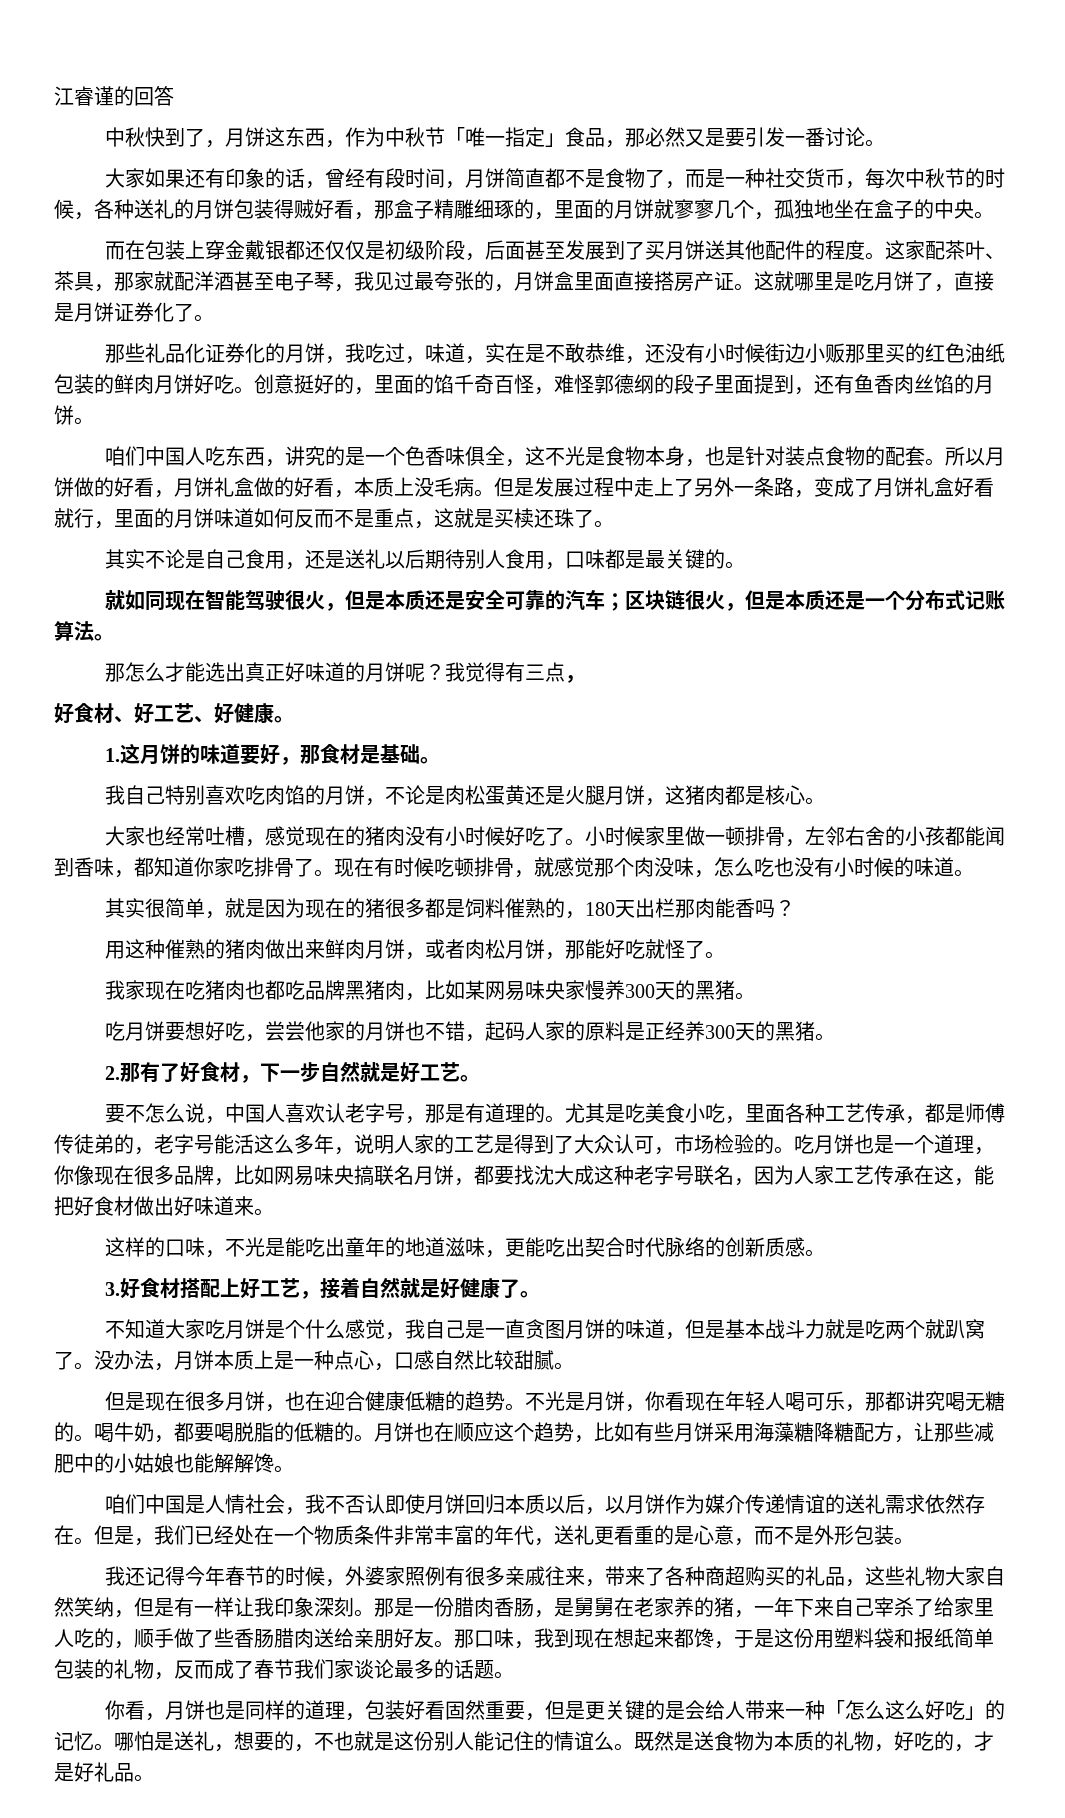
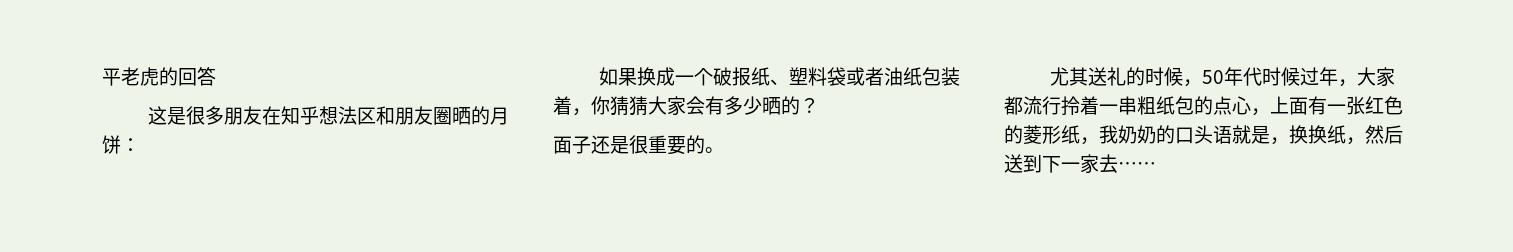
- 江睿谨的回答
+ 平老虎的回答
- 中秋快到了，月饼这东西，作为中秋节「唯一指定」食品，那必然又是要引发一番讨论。
- 大家如果还有印象的话，曾经有段时间，月饼简直都不是食物了，而是一种社交货币，每次中秋节的时候，各种送礼的月饼包装得贼好看，那盒子精雕细琢的，里面的月饼就寥寥几个，孤独地坐在盒子的中央。
- 而在包装上穿金戴银都还仅仅是初级阶段，后面甚至发展到了买月饼送其他配件的程度。这家配茶叶、茶具，那家就配洋酒甚至电子琴，我见过最夸张的，月饼盒里面直接搭房产证。这就哪里是吃月饼了，直接是月饼证券化了。
- 那些礼品化证券化的月饼，我吃过，味道，实在是不敢恭维，还没有小时候街边小贩那里买的红色油纸包装的鲜肉月饼好吃。创意挺好的，里面的馅千奇百怪，难怪郭德纲的段子里面提到，还有鱼香肉丝馅的月饼。
- 咱们中国人吃东西，讲究的是一个色香味俱全，这不光是食物本身，也是针对装点食物的配套。所以月饼做的好看，月饼礼盒做的好看，本质上没毛病。但是发展过程中走上了另外一条路，变成了月饼礼盒好看就行，里面的月饼味道如何反而不是重点，这就是买椟还珠了。
- 其实不论是自己食用，还是送礼以后期待别人食用，口味都是最关键的。
- 就如同现在智能驾驶很火，但是本质还是安全可靠的汽车；区块链很火，但是本质还是一个分布式记账算法。
- 那怎么才能选出真正好味道的月饼呢？我觉得有三点，
- 好食材、好工艺、好健康。
- 1.这月饼的味道要好，那食材是基础。
- 我自己特别喜欢吃肉馅的月饼，不论是肉松蛋黄还是火腿月饼，这猪肉都是核心。
- 大家也经常吐槽，感觉现在的猪肉没有小时候好吃了。小时候家里做一顿排骨，左邻右舍的小孩都能闻到香味，都知道你家吃排骨了。现在有时候吃顿排骨，就感觉那个肉没味，怎么吃也没有小时候的味道。
- 其实很简单，就是因为现在的猪很多都是饲料催熟的，180天出栏那肉能香吗？
- 用这种催熟的猪肉做出来鲜肉月饼，或者肉松月饼，那能好吃就怪了。
- 我家现在吃猪肉也都吃品牌黑猪肉，比如某网易味央家慢养300天的黑猪。
- 吃月饼要想好吃，尝尝他家的月饼也不错，起码人家的原料是正经养300天的黑猪。
- 2.那有了好食材，下一步自然就是好工艺。
- 要不怎么说，中国人喜欢认老字号，那是有道理的。尤其是吃美食小吃，里面各种工艺传承，都是师傅传徒弟的，老字号能活这么多年，说明人家的工艺是得到了大众认可，市场检验的。吃月饼也是一个道理，你像现在很多品牌，比如网易味央搞联名月饼，都要找沈大成这种老字号联名，因为人家工艺传承在这，能把好食材做出好味道来。
- 这样的口味，不光是能吃出童年的地道滋味，更能吃出契合时代脉络的创新质感。
- 3.好食材搭配上好工艺，接着自然就是好健康了。
- 不知道大家吃月饼是个什么感觉，我自己是一直贪图月饼的味道，但是基本战斗力就是吃两个就趴窝了。没办法，月饼本质上是一种点心，口感自然比较甜腻。
- 但是现在很多月饼，也在迎合健康低糖的趋势。不光是月饼，你看现在年轻人喝可乐，那都讲究喝无糖的。喝牛奶，都要喝脱脂的低糖的。月饼也在顺应这个趋势，比如有些月饼采用海藻糖降糖配方，让那些减肥中的小姑娘也能解解馋。
- 咱们中国是人情社会，我不否认即使月饼回归本质以后，以月饼作为媒介传递情谊的送礼需求依然存在。但是，我们已经处在一个物质条件非常丰富的年代，送礼更看重的是心意，而不是外形包装。
- 我还记得今年春节的时候，外婆家照例有很多亲戚往来，带来了各种商超购买的礼品，这些礼物大家自然笑纳，但是有一样让我印象深刻。那是一份腊肉香肠，是舅舅在老家养的猪，一年下来自己宰杀了给家里人吃的，顺手做了些香肠腊肉送给亲朋好友。那口味，我到现在想起来都馋，于是这份用塑料袋和报纸简单包装的礼物，反而成了春节我们家谈论最多的话题。
- 你看，月饼也是同样的道理，包装好看固然重要，但是更关键的是会给人带来一种「怎么这么好吃」的记忆。哪怕是送礼，想要的，不也就是这份别人能记住的情谊么。既然是送食物为本质的礼物，好吃的，才是好礼品。
+ 这是很多朋友在知乎想法区和朋友圈晒的月饼：
+ 如果换成一个破报纸、塑料袋或者油纸包装着，你猜猜大家会有多少晒的？
+ 面子还是很重要的。
+ 尤其送礼的时候，50年代时候过年，大家都流行拎着一串粗纸包的点心，上面有一张红色的菱形纸，我奶奶的口头语就是，换换纸，然后送到下一家去……

